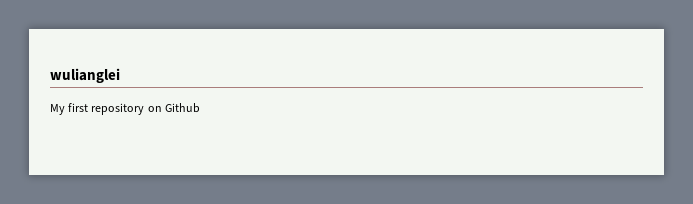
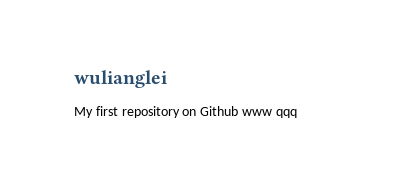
- My first repository on Github
+ My first repository on Github www qqq

